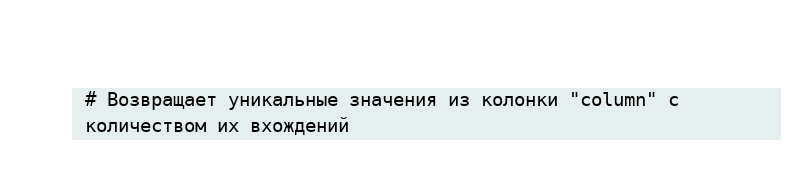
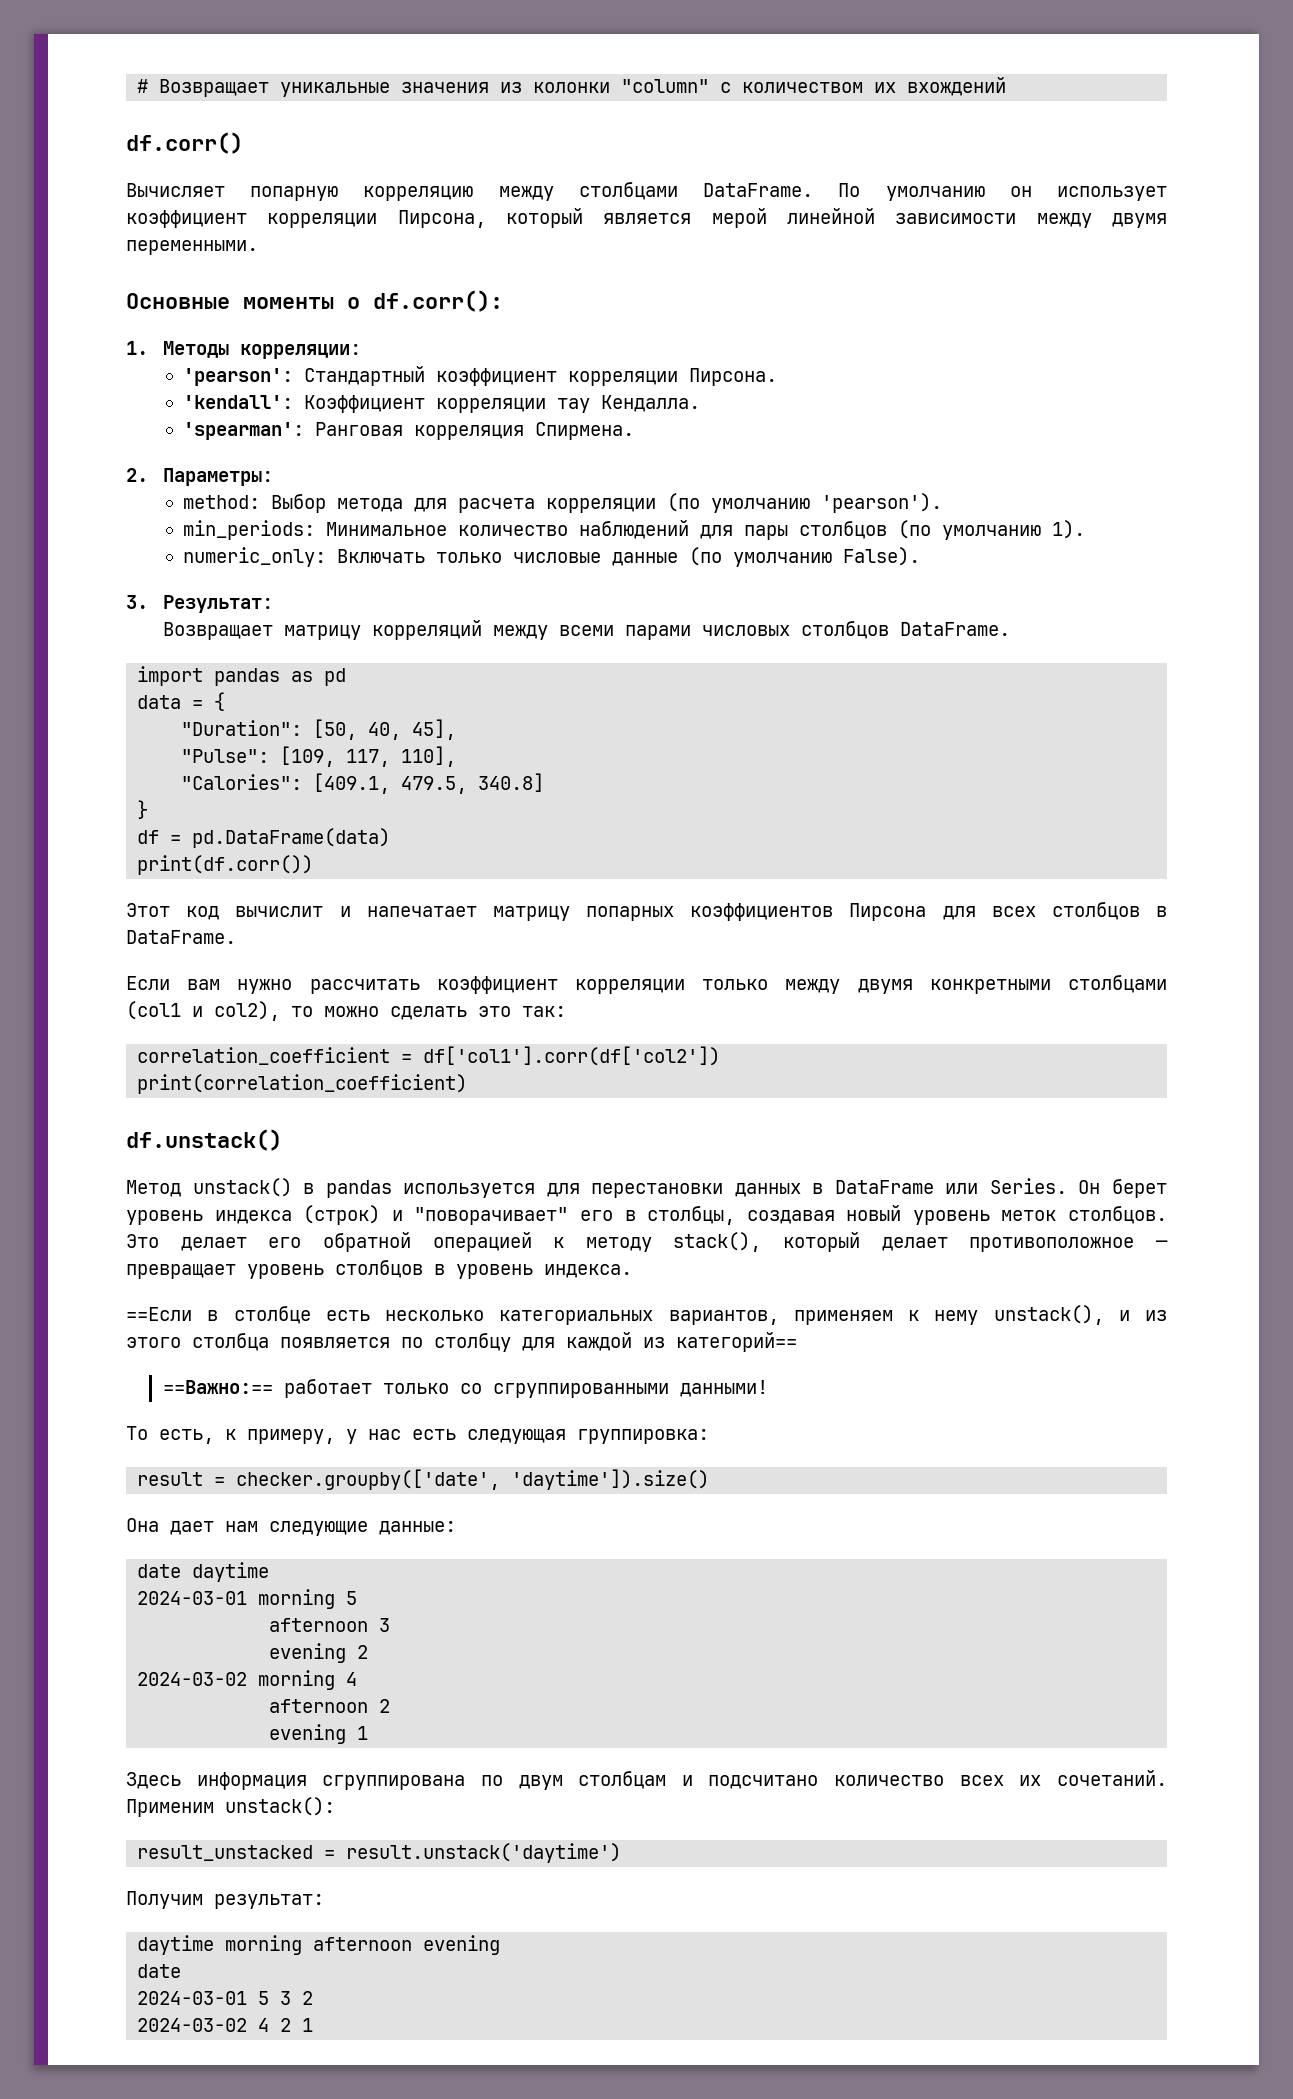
+ df.corr()
+ Вычисляет попарную корреляцию между столбцами DataFrame. По умолчанию он использует коэффициент корреляции Пирсона, который является мерой линейной зависимости между двумя переменными.
+ Основные моменты о df.corr():
+ 1. Методы корреляции:
+ 'pearson': Стандартный коэффициент корреляции Пирсона.
+ 'kendall': Коэффициент корреляции тау Кендалла.
+ 'spearman': Ранговая корреляция Спирмена.
+ 2. Параметры:
+ method: Выбор метода для расчета корреляции (по умолчанию 'pearson').
+ min_periods: Минимальное количество наблюдений для пары столбцов (по умолчанию 1).
+ numeric_only: Включать только числовые данные (по умолчанию False).
+ 3. Результат:
+ Возвращает матрицу корреляций между всеми парами числовых столбцов DataFrame.
+ import pandas as pd
+ data = {
+ "Duration": [50, 40, 45],
+ "Pulse": [109, 117, 110],
+ "Calories": [409.1, 479.5, 340.8]
+ }
+ df = pd.DataFrame(data)
+ print(df.corr())
+ Этот код вычислит и напечатает матрицу попарных коэффициентов Пирсона для всех столбцов в DataFrame.
+ Если вам нужно рассчитать коэффициент корреляции только между двумя конкретными столбцами (col1 и col2), то можно сделать это так:
+ correlation_coefficient = df['col1'].corr(df['col2'])
+ print(correlation_coefficient)
+ df.unstack()
+ Метод unstack() в pandas используется для перестановки данных в DataFrame или Series. Он берет уровень индекса (строк) и "поворачивает" его в столбцы, создавая новый уровень меток столбцов. Это делает его обратной операцией к методу stack(), который делает противоположное — превращает уровень столбцов в уровень индекса.
+ ==Если в столбце есть несколько категориальных вариантов, применяем к нему unstack(), и из этого столбца появляется по столбцу для каждой из категорий==
+ ==Важно:== работает только со сгруппированными данными!
+ То есть, к примеру, у нас есть следующая группировка:
+ result = checker.groupby(['date', 'daytime']).size()
+ Она дает нам следующие данные:
+ date daytime
+ 2024-03-01 morning 5
+ afternoon 3
+ evening 2
+ 2024-03-02 morning 4
+ afternoon 2
+ evening 1
+ Здесь информация сгруппирована по двум столбцам и подсчитано количество всех их сочетаний. Применим unstack():
+ result_unstacked = result.unstack('daytime')
+ Получим результат:
+ daytime morning afternoon evening
+ date
+ 2024-03-01 5 3 2
+ 2024-03-02 4 2 1

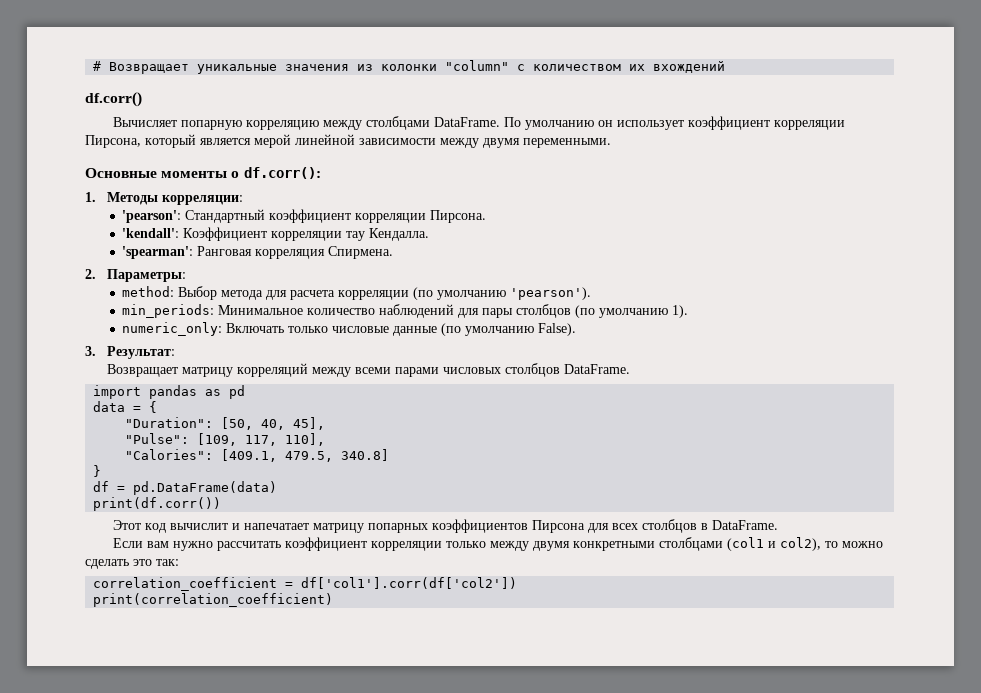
- df.unstack()
- Метод unstack() в pandas используется для перестановки данных в DataFrame или Series. Он берет уровень индекса (строк) и "поворачивает" его в столбцы, создавая новый уровень меток столбцов. Это делает его обратной операцией к методу stack(), который делает противоположное — превращает уровень столбцов в уровень индекса.
- ==Если в столбце есть несколько категориальных вариантов, применяем к нему unstack(), и из этого столбца появляется по столбцу для каждой из категорий==
- ==Важно:== работает только со сгруппированными данными!
- То есть, к примеру, у нас есть следующая группировка:
- result = checker.groupby(['date', 'daytime']).size()
- Она дает нам следующие данные:
- date daytime
- 2024-03-01 morning 5
- afternoon 3
- evening 2
- 2024-03-02 morning 4
- afternoon 2
- evening 1
- Здесь информация сгруппирована по двум столбцам и подсчитано количество всех их сочетаний. Применим unstack():
- result_unstacked = result.unstack('daytime')
- Получим результат:
- daytime morning afternoon evening
- date
- 2024-03-01 5 3 2
- 2024-03-02 4 2 1

